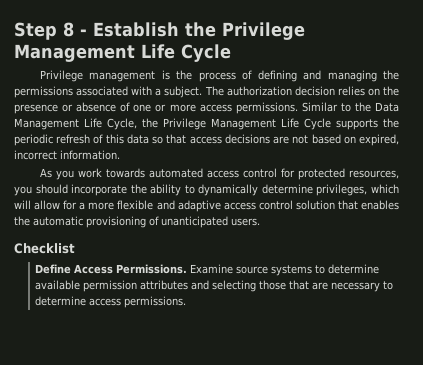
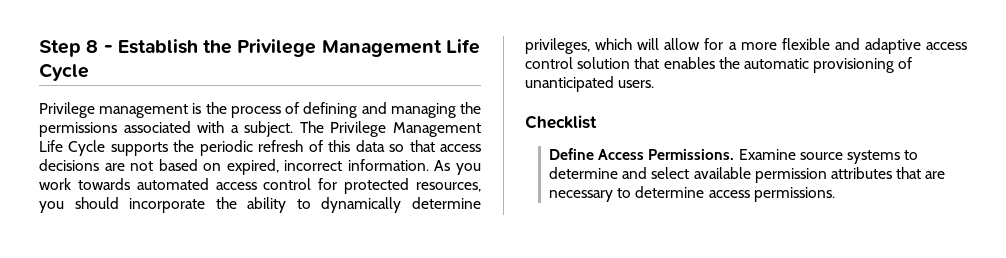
- The authorization decision relies on the presence or absence of one or more access permissions. Similar to the Data Management Life Cycle, the Privilege Management Life Cycle supports the periodic refresh of this data so that access decisions are not based on expired, incorrect information.
- As you work towards automated access control for protected resources, you should incorporate the ability to dynamically determine privileges, which will allow for a more flexible and adaptive access control solution that enables the automatic provisioning of unanticipated users.
+ The Privilege Management Life Cycle supports the periodic refresh of this data so that access decisions are not based on expired, incorrect information. As you work towards automated access control for protected resources, you should incorporate the ability to dynamically determine privileges, which will allow for a more flexible and adaptive access control solution that enables the automatic provisioning of unanticipated users.
- Examine source systems to determine available permission attributes and selecting those that are necessary to determine access permissions.
+ Examine source systems to determine and select available permission attributes that are necessary to determine access permissions.

